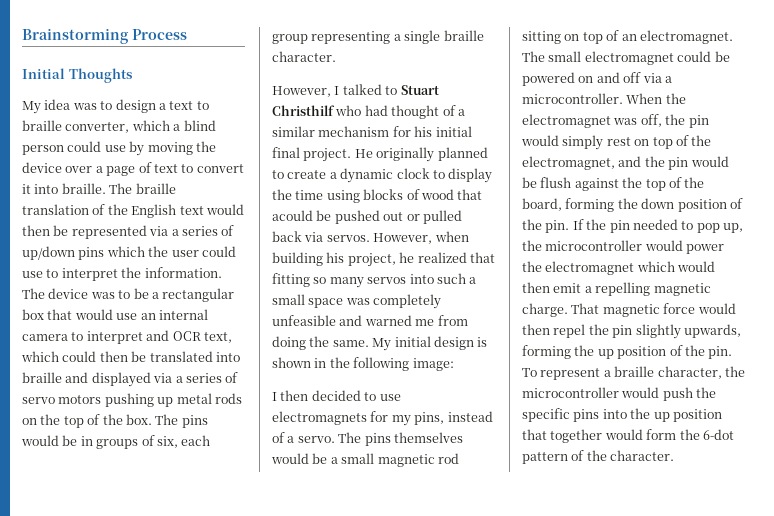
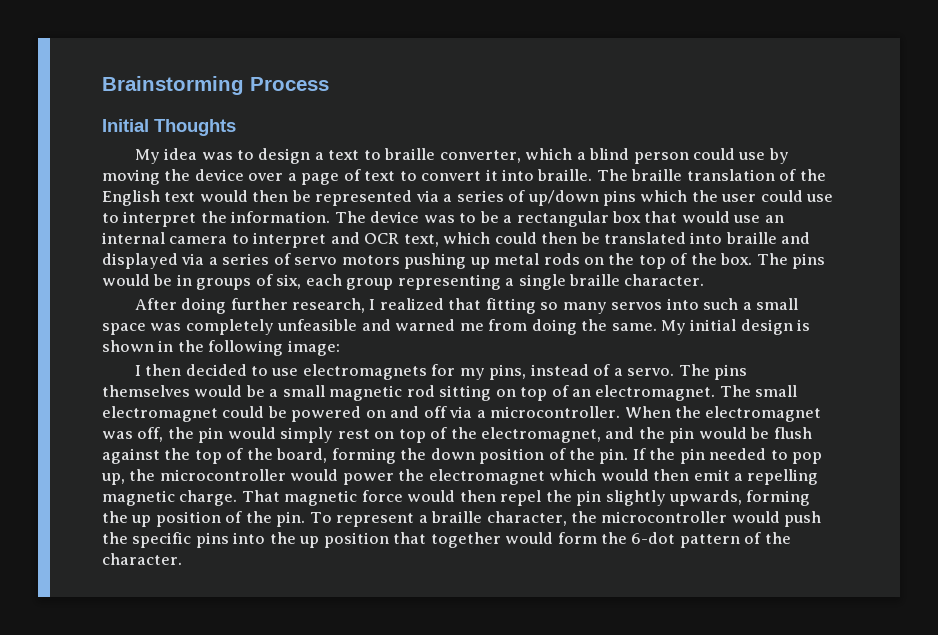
- However, I talked to Stuart Christhilf who had thought of a similar mechanism for his initial final project. He originally planned to create a dynamic clock to display the time using blocks of wood that acould be pushed out or pulled back via servos. However, when building his project, he realized that fitting so many servos into such a small space was completely unfeasible and warned me from doing the same.
+ After doing further research, I realized that fitting so many servos into such a small space was completely unfeasible and warned me from doing the same.

